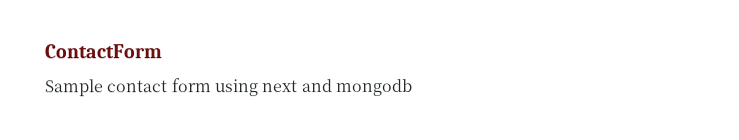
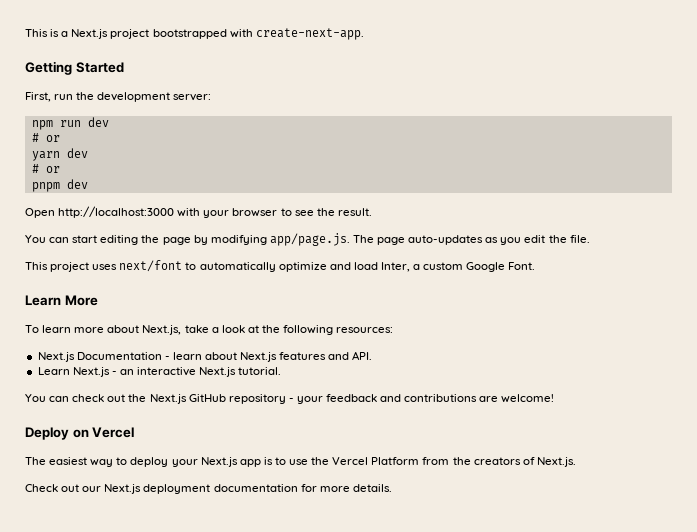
- ContactForm
- Sample contact form using next and mongodb
+ This is a Next.js project bootstrapped with create-next-app.
+ Getting Started
+ First, run the development server:
+ npm run dev
+ # or
+ yarn dev
+ # or
+ pnpm dev
+ Open http://localhost:3000 with your browser to see the result.
+ You can start editing the page by modifying app/page.js. The page auto-updates as you edit the file.
+ This project uses next/font to automatically optimize and load Inter, a custom Google Font.
+ Learn More
+ To learn more about Next.js, take a look at the following resources:
+ Next.js Documentation - learn about Next.js features and API.
+ Learn Next.js - an interactive Next.js tutorial.
+ You can check out the Next.js GitHub repository - your feedback and contributions are welcome!
+ Deploy on Vercel
+ The easiest way to deploy your Next.js app is to use the Vercel Platform from the creators of Next.js.
+ Check out our Next.js deployment documentation for more details.

